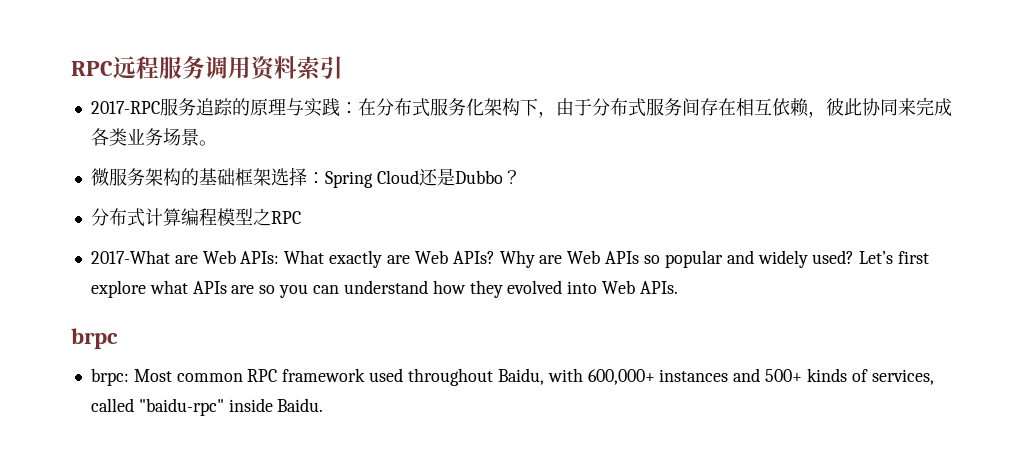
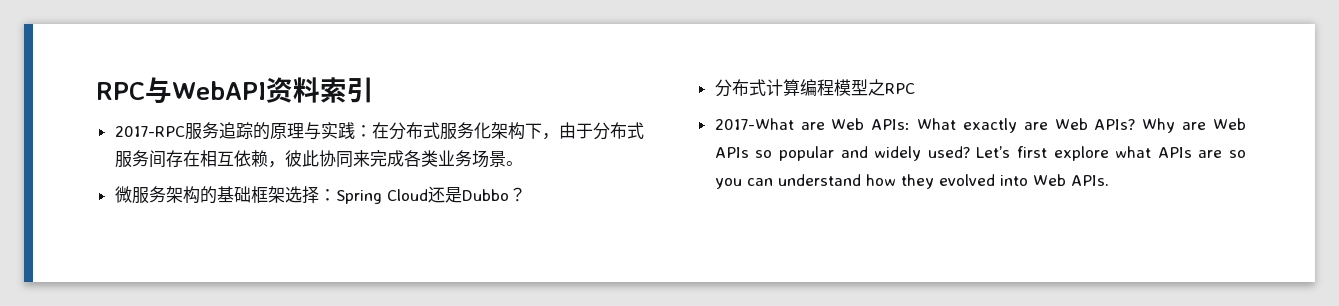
- RPC远程服务调用资料索引
+ RPC与WebAPI资料索引
- brpc
- brpc: Most common RPC framework used throughout Baidu, with 600,000+ instances and 500+ kinds of services, called "baidu-rpc" inside Baidu.

